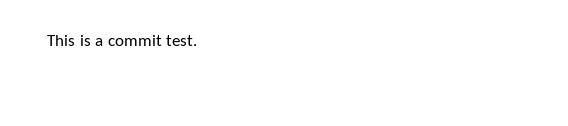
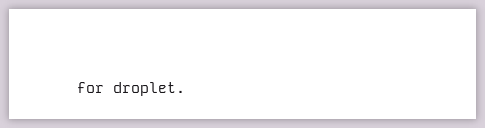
- This is a commit test.
+ for droplet.

